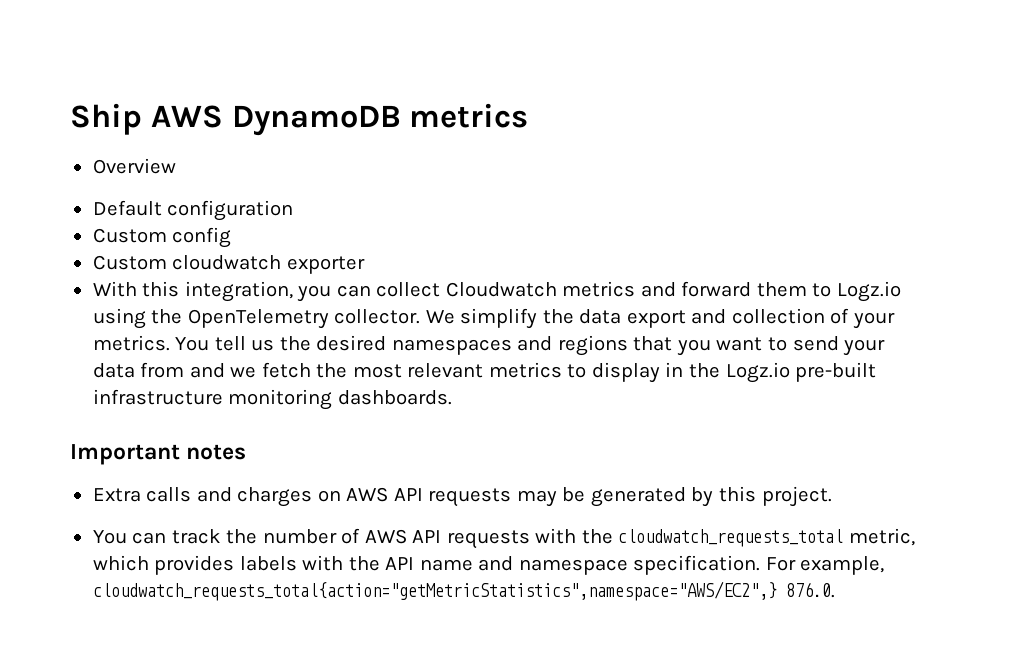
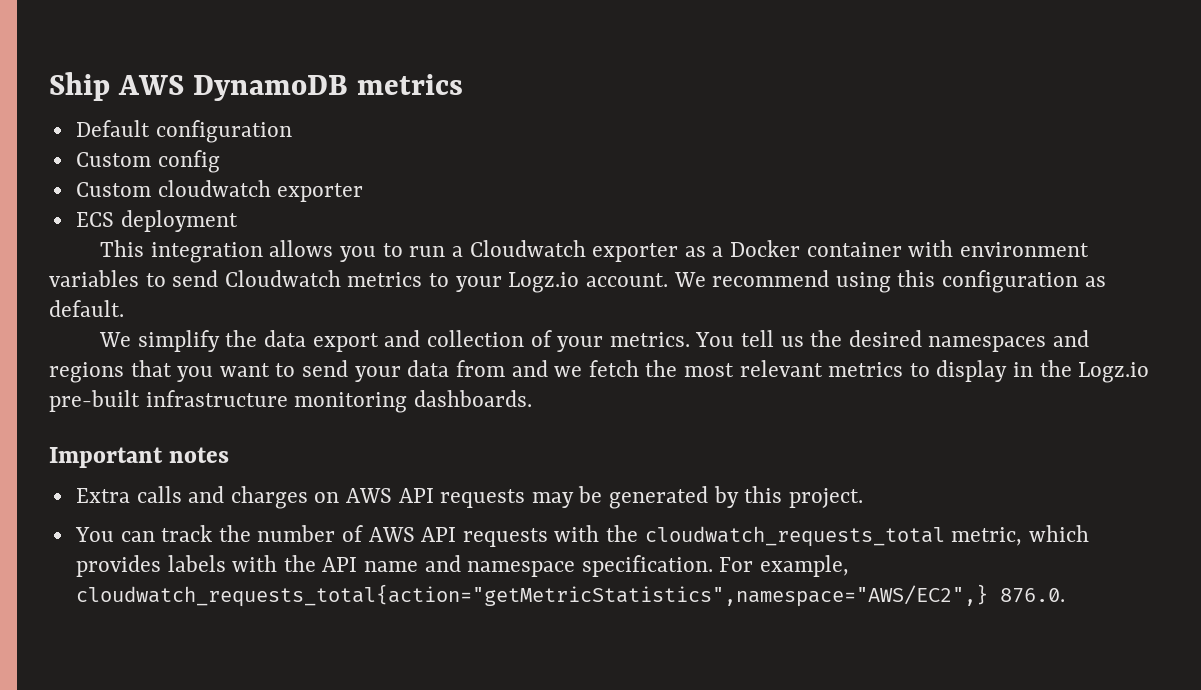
- Overview
- With this integration, you can collect Cloudwatch metrics and forward them to Logz.io using the OpenTelemetry collector. We simplify the data export and collection of your metrics.
+ ECS deployment
+ This integration allows you to run a Cloudwatch exporter as a Docker container with environment variables to send Cloudwatch metrics to your Logz.io account. We recommend using this configuration as default.
+ We simplify the data export and collection of your metrics.

